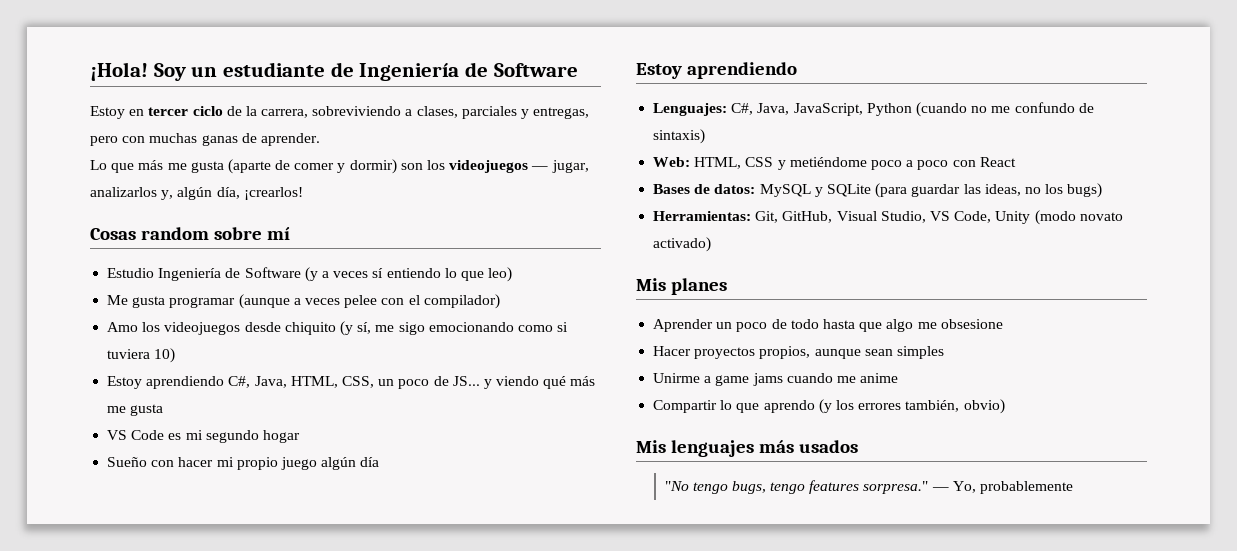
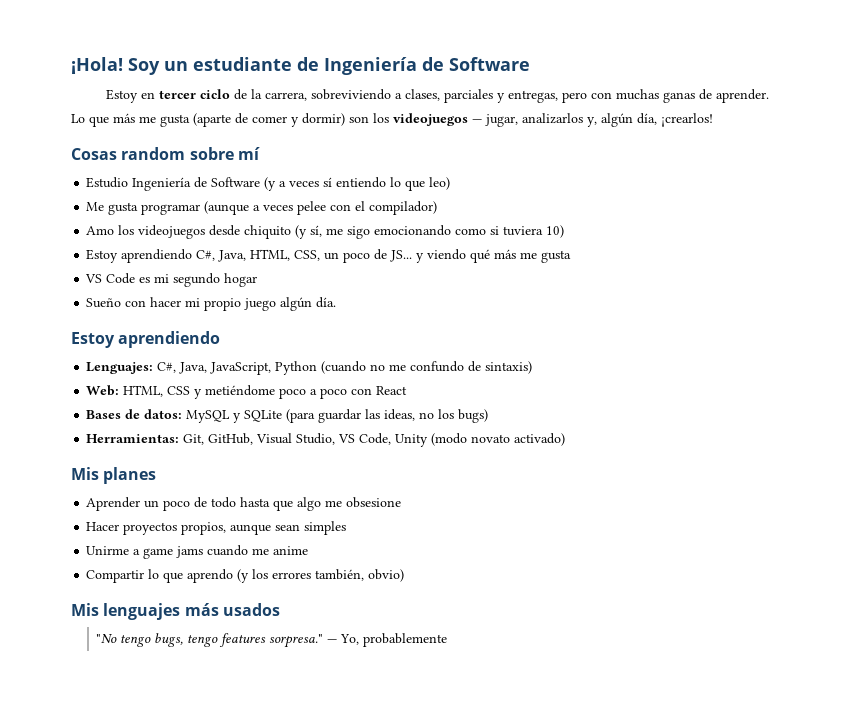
- Sueño con hacer mi propio juego algún día
+ Sueño con hacer mi propio juego algún día.

